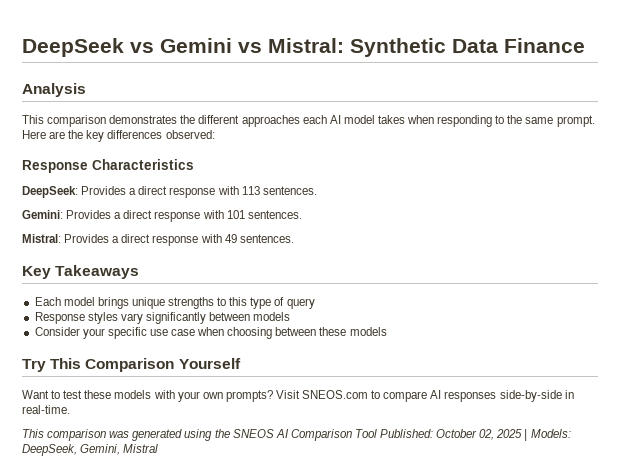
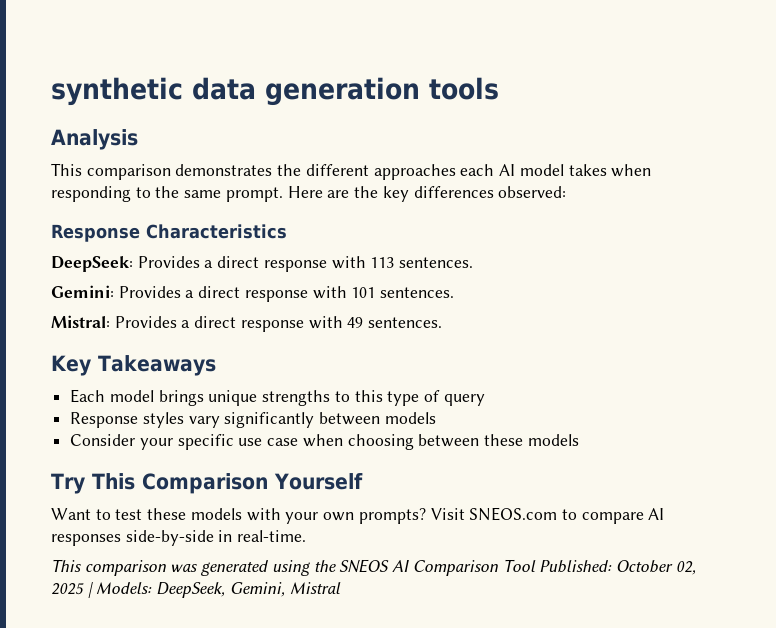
- DeepSeek vs Gemini vs Mistral: Synthetic Data Finance
+ synthetic data generation tools

